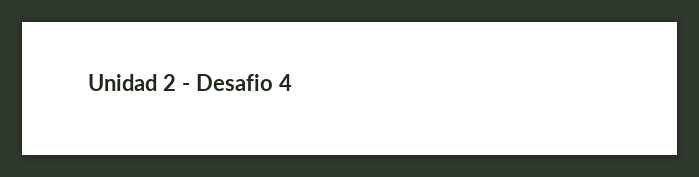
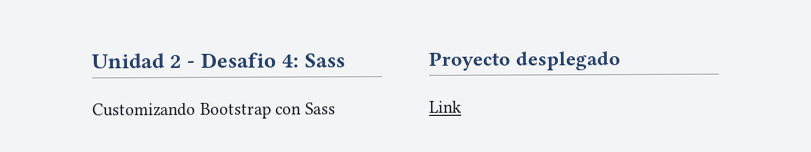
- Unidad 2 - Desafio 4
+ Unidad 2 - Desafio 4: Sass
+ Customizando Bootstrap con Sass
+ Proyecto desplegado
+ Link

